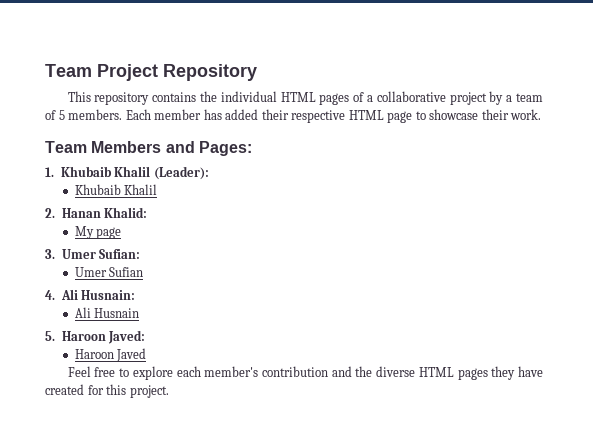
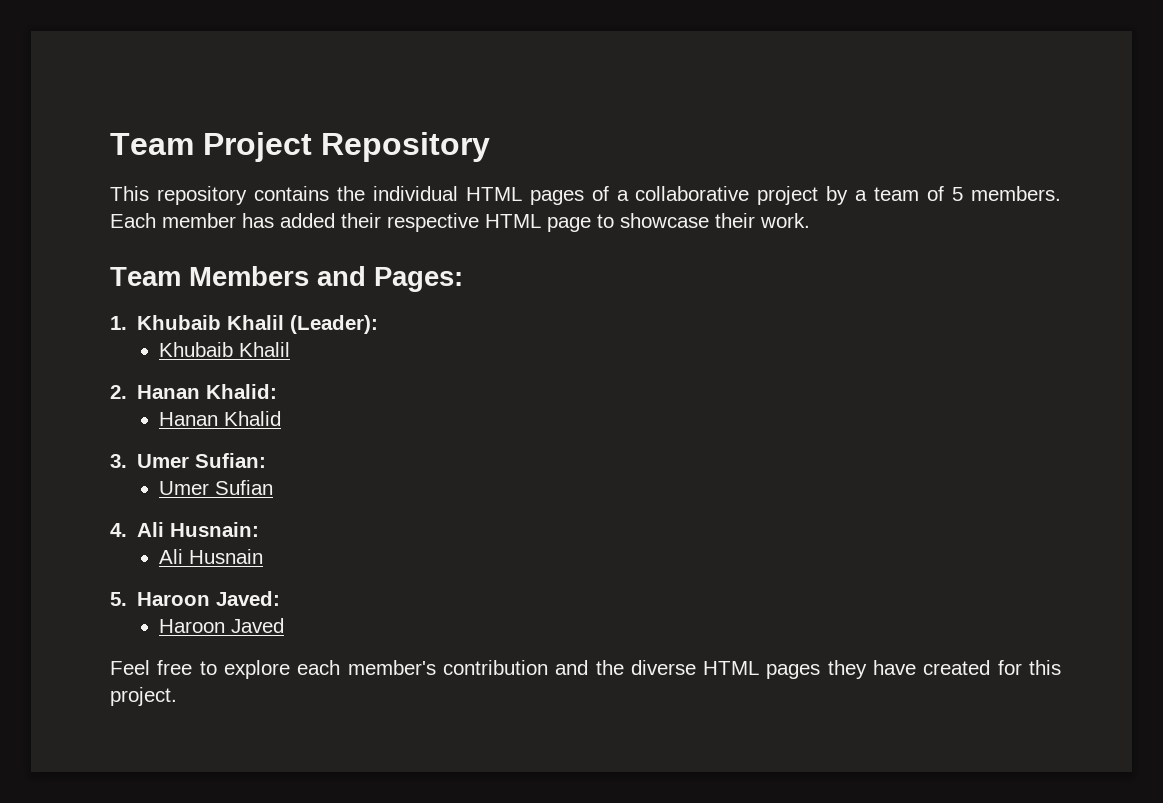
- My page
+ Hanan Khalid

